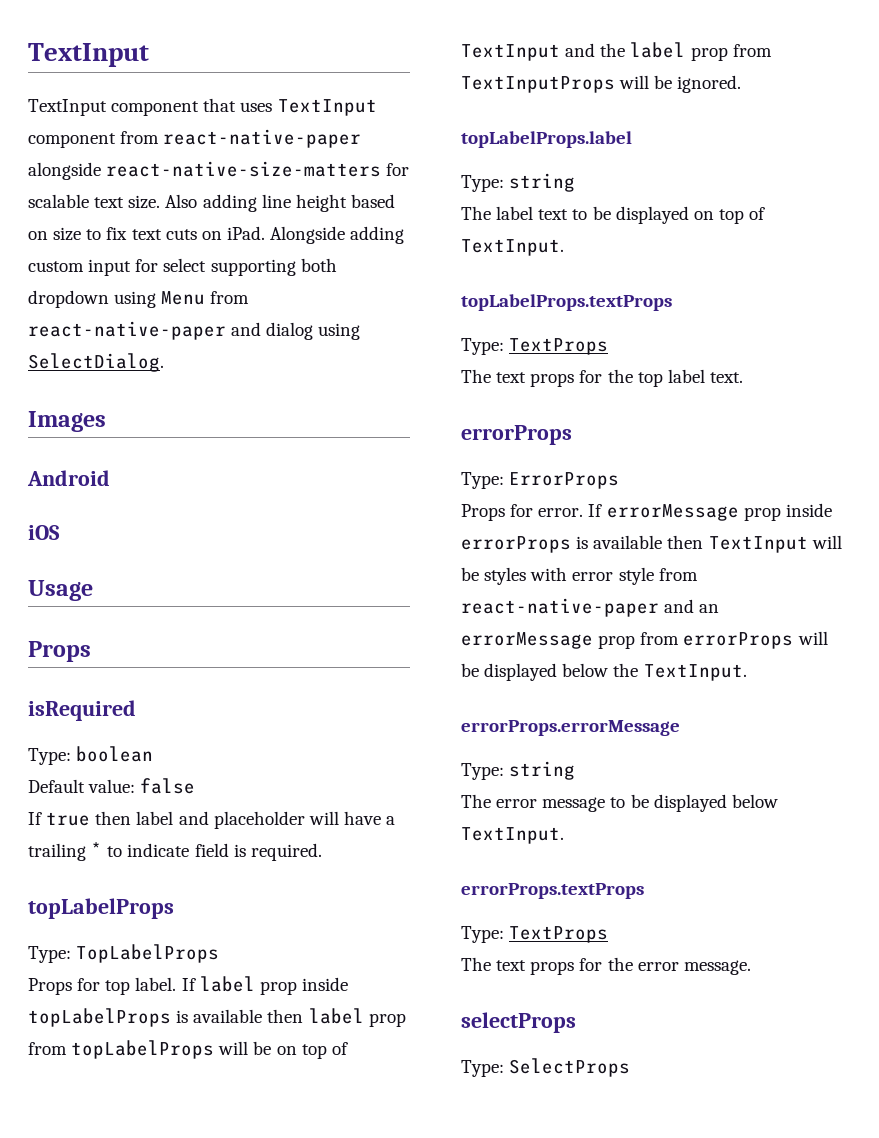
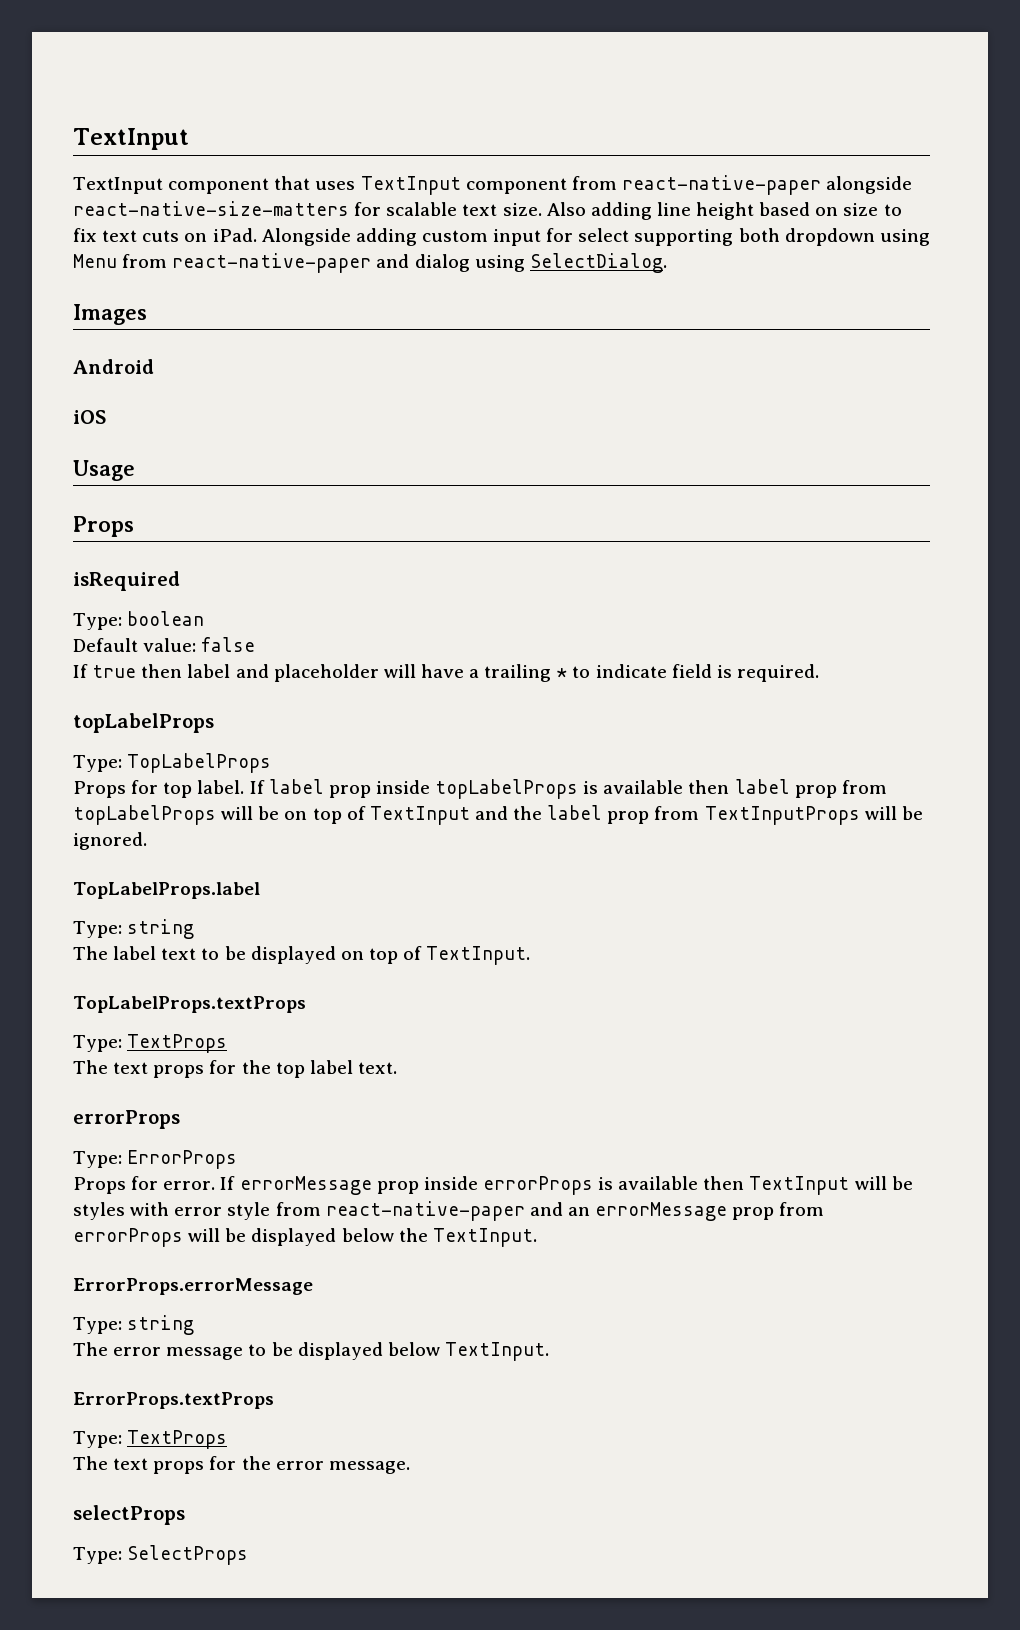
- topLabelProps.label
+ TopLabelProps.label
- topLabelProps.textProps
+ TopLabelProps.textProps
- errorProps.errorMessage
+ ErrorProps.errorMessage
- errorProps.textProps
+ ErrorProps.textProps

